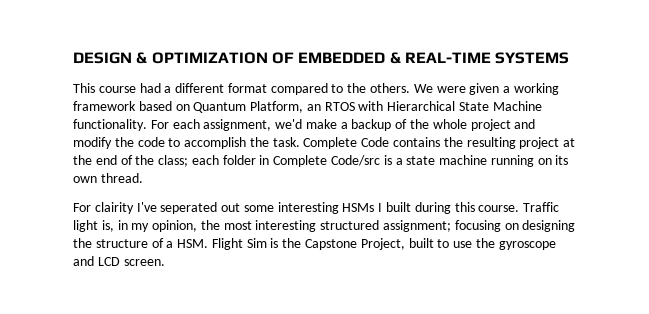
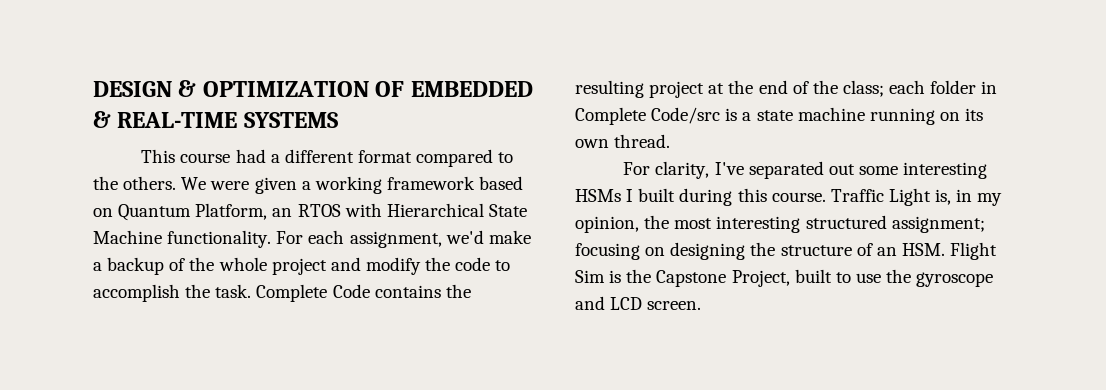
- For clairity I've seperated out some interesting HSMs I built during this course.
+ For clarity, I've separated out some interesting HSMs I built during this course.
- Traffic light is, in my opinion, the most interesting structured assignment; focusing on designing the structure of a HSM. Flight Sim is the Capstone Project, built to use the gyroscope and LCD screen.
+ Traffic Light is, in my opinion, the most interesting structured assignment; focusing on designing the structure of an HSM. Flight Sim is the Capstone Project, built to use the gyroscope and LCD screen.

